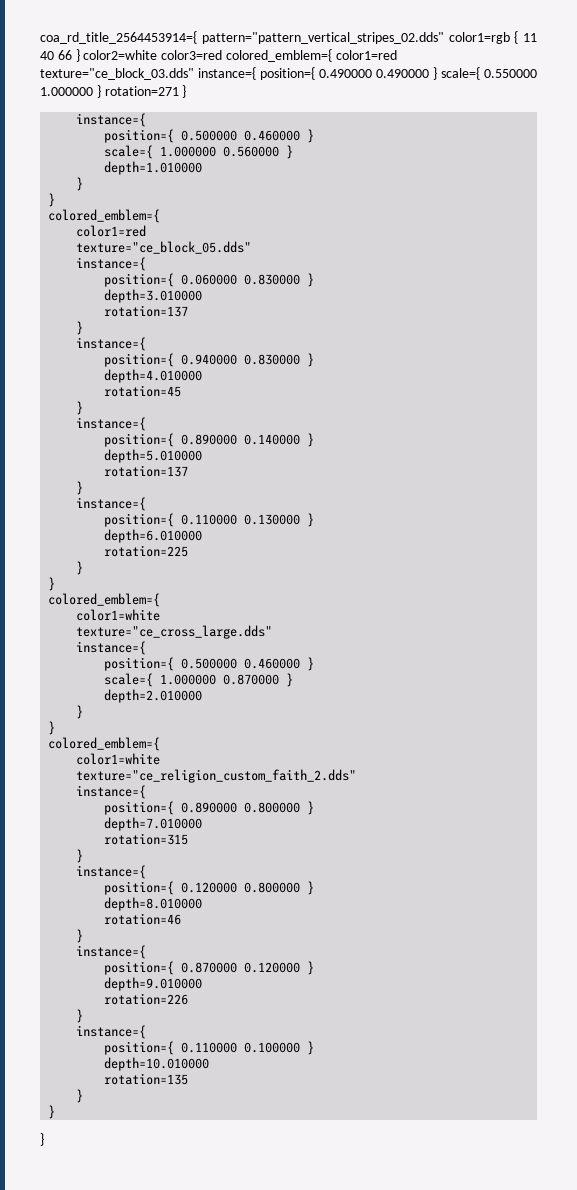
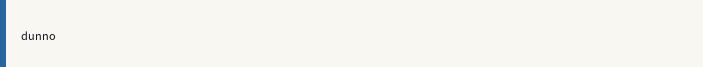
- coa_rd_title_2564453914={ pattern="pattern_vertical_stripes_02.dds" color1=rgb { 11 40 66 } color2=white color3=red colored_emblem={ color1=red texture="ce_block_03.dds" instance={ position={ 0.490000 0.490000 } scale={ 0.550000 1.000000 } rotation=271 }
- instance={
- position={ 0.500000 0.460000 }
- scale={ 1.000000 0.560000 }
- depth=1.010000
- }
- }
- colored_emblem={
- color1=red
- texture="ce_block_05.dds"
- instance={
- position={ 0.060000 0.830000 }
- depth=3.010000
- rotation=137
- }
- instance={
- position={ 0.940000 0.830000 }
- depth=4.010000
- rotation=45
- }
- instance={
- position={ 0.890000 0.140000 }
- depth=5.010000
- rotation=137
- }
- instance={
- position={ 0.110000 0.130000 }
- depth=6.010000
- rotation=225
- }
- }
- colored_emblem={
- color1=white
- texture="ce_cross_large.dds"
- instance={
- position={ 0.500000 0.460000 }
- scale={ 1.000000 0.870000 }
- depth=2.010000
- }
- }
- colored_emblem={
- color1=white
- texture="ce_religion_custom_faith_2.dds"
- instance={
- position={ 0.890000 0.800000 }
- depth=7.010000
- rotation=315
- }
- instance={
- position={ 0.120000 0.800000 }
- depth=8.010000
- rotation=46
- }
- instance={
- position={ 0.870000 0.120000 }
- depth=9.010000
- rotation=226
- }
- instance={
- position={ 0.110000 0.100000 }
- depth=10.010000
- rotation=135
- }
- }
- }
+ dunno

